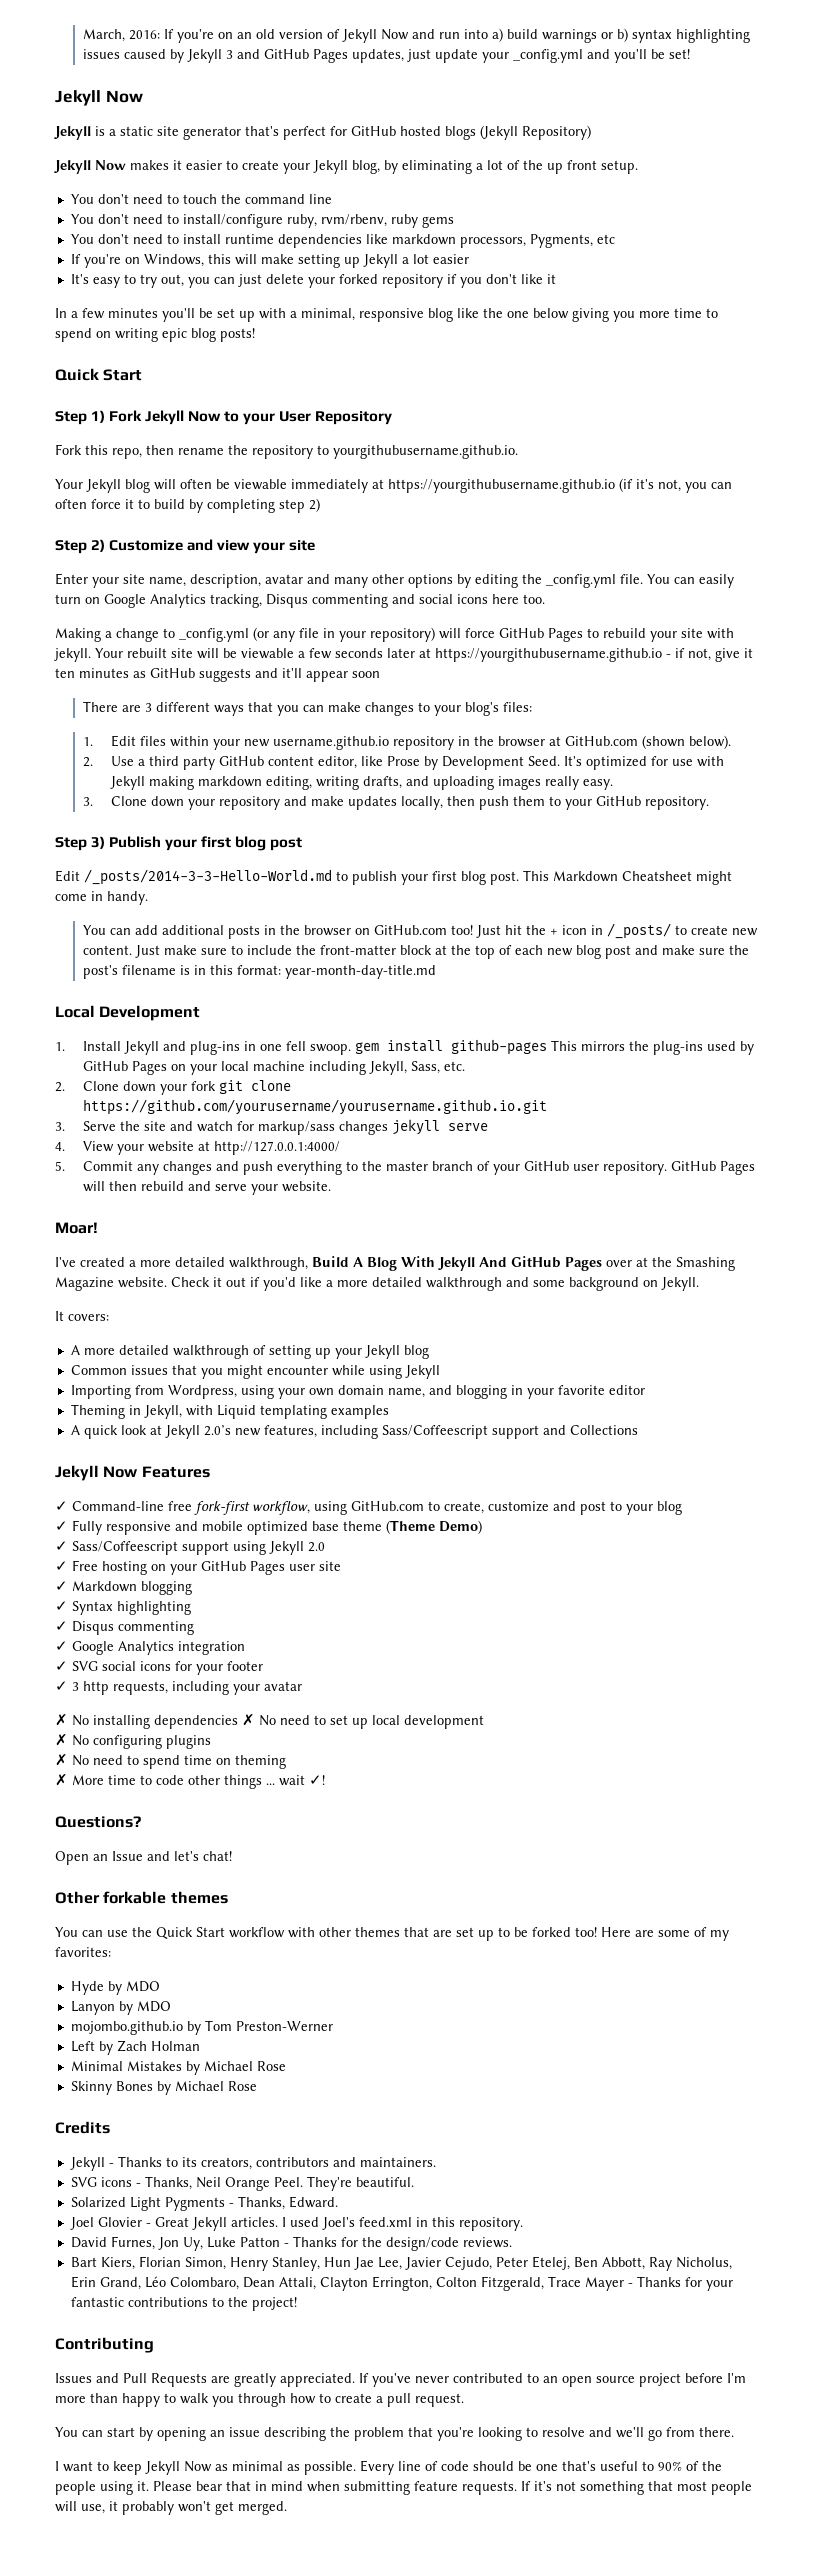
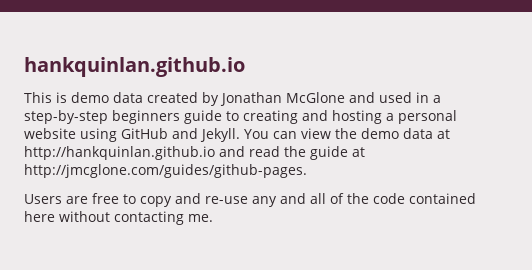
- March, 2016: If you're on an old version of Jekyll Now and run into a) build warnings or b) syntax highlighting issues caused by Jekyll 3 and GitHub Pages updates, just update your _config.yml and you'll be set!
- Jekyll Now
- Jekyll is a static site generator that's perfect for GitHub hosted blogs (Jekyll Repository)
- Jekyll Now makes it easier to create your Jekyll blog, by eliminating a lot of the up front setup.
- You don't need to touch the command line
- You don't need to install/configure ruby, rvm/rbenv, ruby gems
- You don't need to install runtime dependencies like markdown processors, Pygments, etc
- If you're on Windows, this will make setting up Jekyll a lot easier
- It's easy to try out, you can just delete your forked repository if you don't like it
- In a few minutes you'll be set up with a minimal, responsive blog like the one below giving you more time to spend on writing epic blog posts!
- Quick Start
- Step 1) Fork Jekyll Now to your User Repository
- Fork this repo, then rename the repository to yourgithubusername.github.io.
- Your Jekyll blog will often be viewable immediately at https://yourgithubusername.github.io (if it's not, you can often force it to build by completing step 2)
- Step 2) Customize and view your site
- Enter your site name, description, avatar and many other options by editing the _config.yml file. You can easily turn on Google Analytics tracking, Disqus commenting and social icons here too.
- Making a change to _config.yml (or any file in your repository) will force GitHub Pages to rebuild your site with jekyll. Your rebuilt site will be viewable a few seconds later at https://yourgithubusername.github.io - if not, give it ten minutes as GitHub suggests and it'll appear soon
- There are 3 different ways that you can make changes to your blog's files:
- 1. Edit files within your new username.github.io repository in the browser at GitHub.com (shown below).
- 2. Use a third party GitHub content editor, like Prose by Development Seed. It's optimized for use with Jekyll making markdown editing, writing drafts, and uploading images really easy.
- 3. Clone down your repository and make updates locally, then push them to your GitHub repository.
- Step 3) Publish your first blog post
- Edit /_posts/2014-3-3-Hello-World.md to publish your first blog post. This Markdown Cheatsheet might come in handy.
- You can add additional posts in the browser on GitHub.com too! Just hit the + icon in /_posts/ to create new content. Just make sure to include the front-matter block at the top of each new blog post and make sure the post's filename is in this format: year-month-day-title.md
- Local Development
- 1. Install Jekyll and plug-ins in one fell swoop. gem install github-pages This mirrors the plug-ins used by GitHub Pages on your local machine including Jekyll, Sass, etc.
- 2. Clone down your fork git clone https://github.com/yourusername/yourusername.github.io.git
- 3. Serve the site and watch for markup/sass changes jekyll serve
- 4. View your website at http://127.0.0.1:4000/
- 5. Commit any changes and push everything to the master branch of your GitHub user repository. GitHub Pages will then rebuild and serve your website.
- Moar!
- I've created a more detailed walkthrough, Build A Blog With Jekyll And GitHub Pages over at the Smashing Magazine website. Check it out if you'd like a more detailed walkthrough and some background on Jekyll.
- It covers:
- A more detailed walkthrough of setting up your Jekyll blog
- Common issues that you might encounter while using Jekyll
- Importing from Wordpress, using your own domain name, and blogging in your favorite editor
- Theming in Jekyll, with Liquid templating examples
- A quick look at Jekyll 2.0’s new features, including Sass/Coffeescript support and Collections
- Jekyll Now Features
- ✓ Command-line free fork-first workflow, using GitHub.com to create, customize and post to your blog
- ✓ Fully responsive and mobile optimized base theme (Theme Demo)
- ✓ Sass/Coffeescript support using Jekyll 2.0
- ✓ Free hosting on your GitHub Pages user site
- ✓ Markdown blogging
- ✓ Syntax highlighting
- ✓ Disqus commenting
- ✓ Google Analytics integration
- ✓ SVG social icons for your footer
- ✓ 3 http requests, including your avatar
- ✗ No installing dependencies ✗ No need to set up local development
- ✗ No configuring plugins
- ✗ No need to spend time on theming
- ✗ More time to code other things ... wait ✓!
- Questions?
- Open an Issue and let's chat!
- Other forkable themes
- You can use the Quick Start workflow with other themes that are set up to be forked too! Here are some of my favorites:
- Hyde by MDO
- Lanyon by MDO
- mojombo.github.io by Tom Preston-Werner
- Left by Zach Holman
- Minimal Mistakes by Michael Rose
- Skinny Bones by Michael Rose
- Credits
- Jekyll - Thanks to its creators, contributors and maintainers.
- SVG icons - Thanks, Neil Orange Peel. They're beautiful.
- Solarized Light Pygments - Thanks, Edward.
- Joel Glovier - Great Jekyll articles. I used Joel's feed.xml in this repository.
- David Furnes, Jon Uy, Luke Patton - Thanks for the design/code reviews.
- Bart Kiers, Florian Simon, Henry Stanley, Hun Jae Lee, Javier Cejudo, Peter Etelej, Ben Abbott, Ray Nicholus, Erin Grand, Léo Colombaro, Dean Attali, Clayton Errington, Colton Fitzgerald, Trace Mayer - Thanks for your fantastic contributions to the project!
- Contributing
- Issues and Pull Requests are greatly appreciated. If you've never contributed to an open source project before I'm more than happy to walk you through how to create a pull request.
- You can start by opening an issue describing the problem that you're looking to resolve and we'll go from there.
- I want to keep Jekyll Now as minimal as possible. Every line of code should be one that's useful to 90% of the people using it. Please bear that in mind when submitting feature requests. If it's not something that most people will use, it probably won't get merged.
+ hankquinlan.github.io
+ This is demo data created by Jonathan McGlone and used in a step-by-step beginners guide to creating and hosting a personal website using GitHub and Jekyll. You can view the demo data at http://hankquinlan.github.io and read the guide at http://jmcglone.com/guides/github-pages.
+ Users are free to copy and re-use any and all of the code contained here without contacting me.

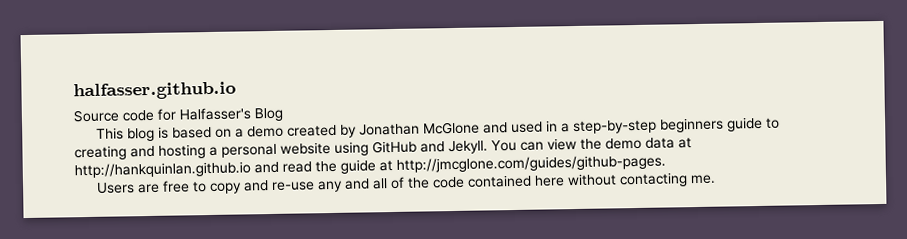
- hankquinlan.github.io
- This is demo data created by Jonathan McGlone and used in a step-by-step beginners guide to creating and hosting a personal website using GitHub and Jekyll.
+ halfasser.github.io
+ Source code for Halfasser's Blog
+ This blog is based on a demo created by Jonathan McGlone and used in a step-by-step beginners guide to creating and hosting a personal website using GitHub and Jekyll.

